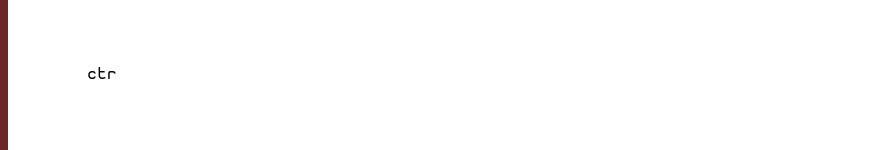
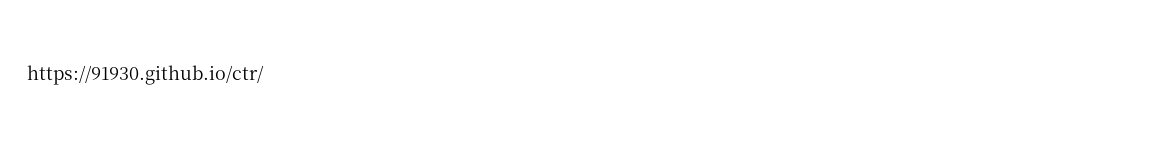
- ctr
+ https://91930.github.io/ctr/

